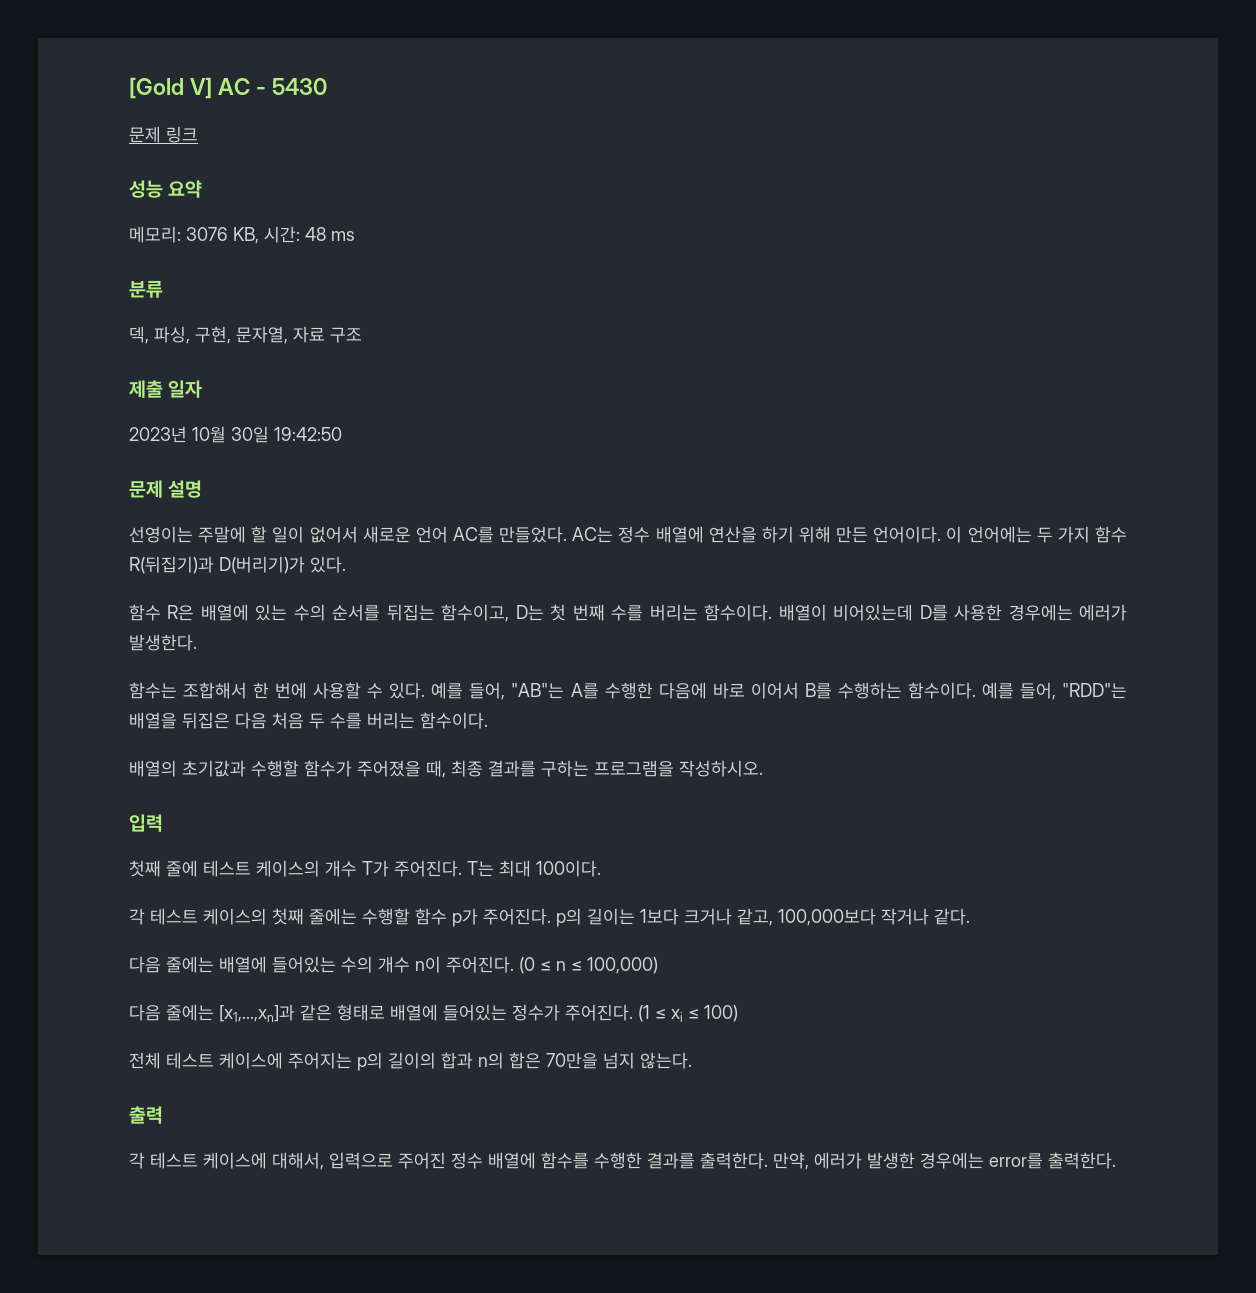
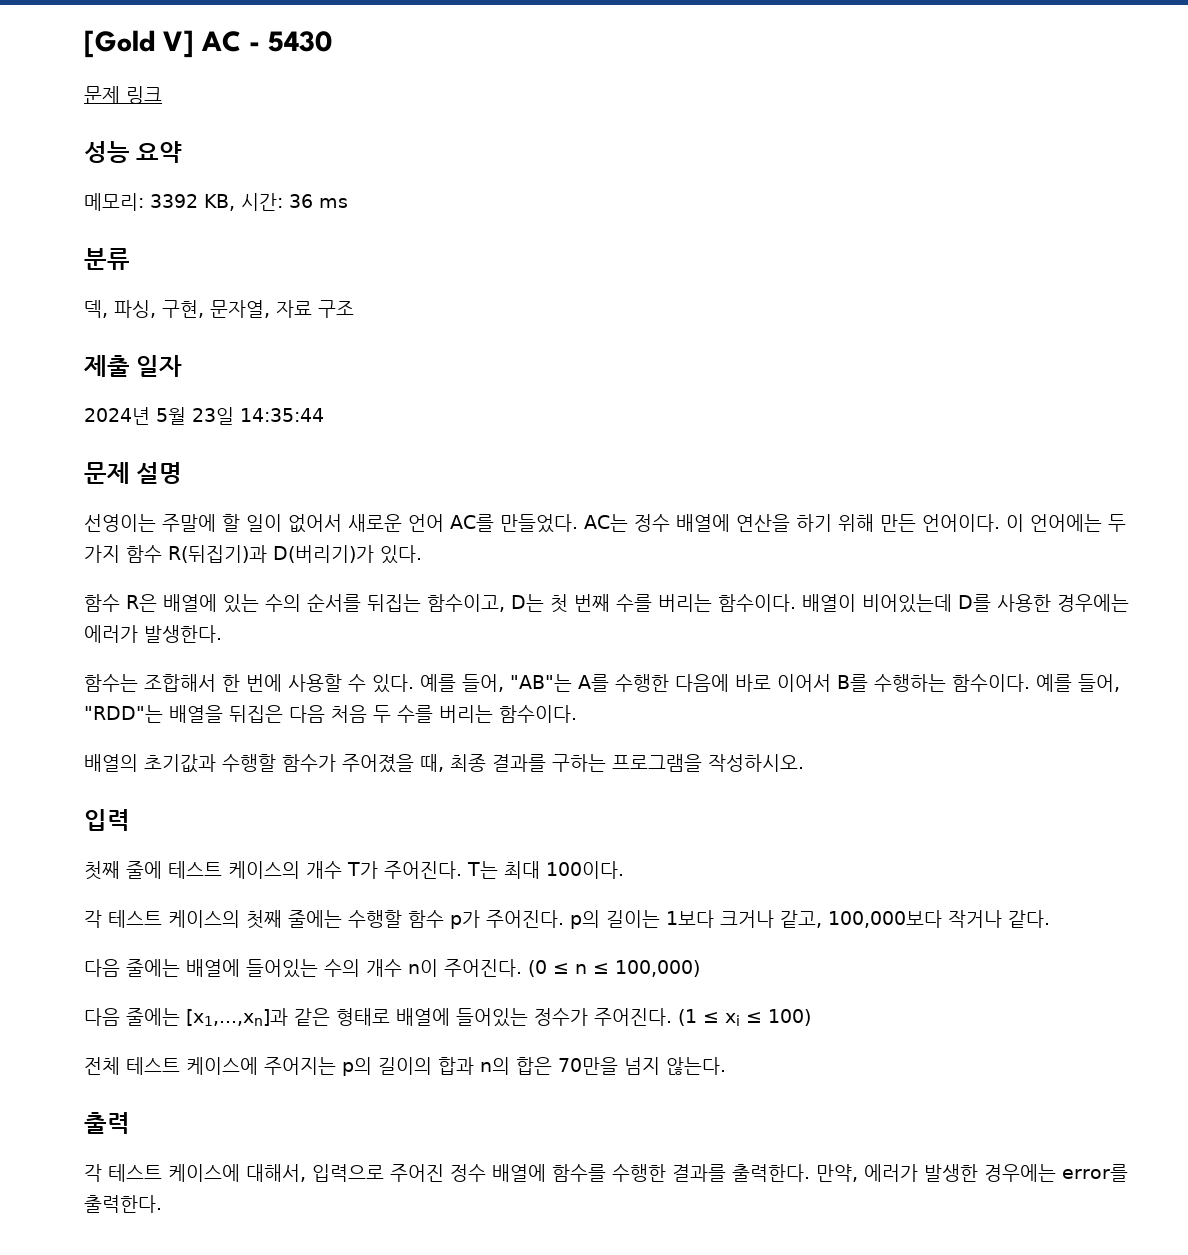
- 메모리: 3076 KB, 시간: 48 ms
+ 메모리: 3392 KB, 시간: 36 ms
- 2023년 10월 30일 19:42:50
+ 2024년 5월 23일 14:35:44

